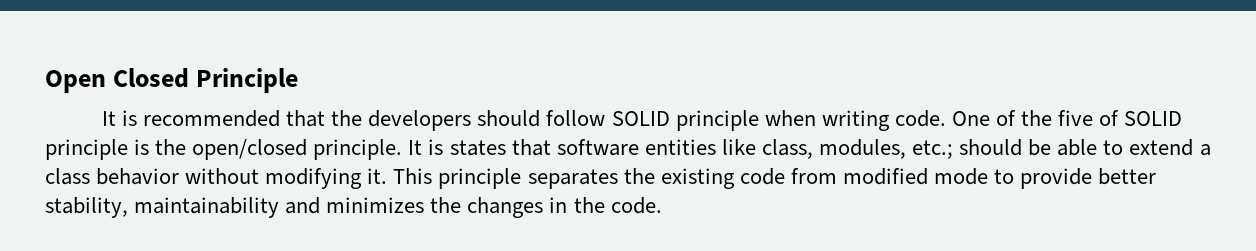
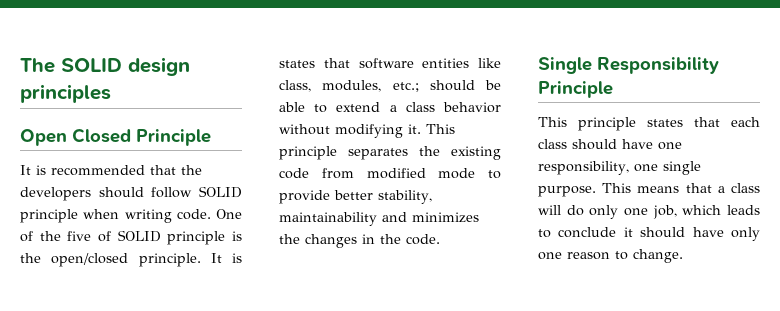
+ The SOLID design principles
+ Single Responsibility Principle
+ This principle states that each class should have one responsibility, one single purpose. This means that a class will do only one job, which leads to conclude it should have only one reason to change.

